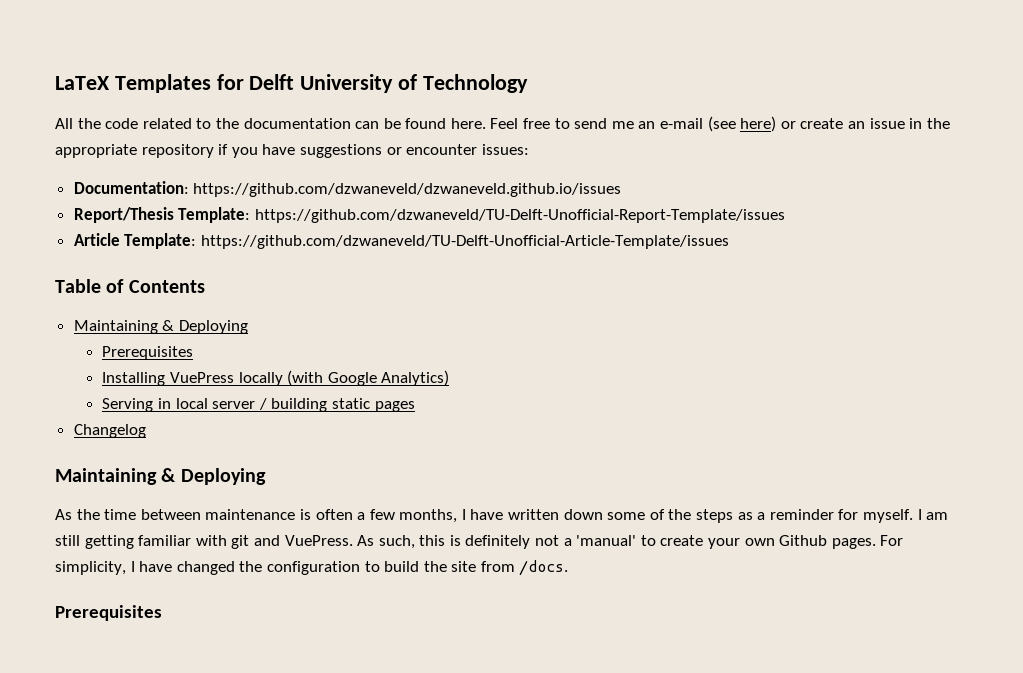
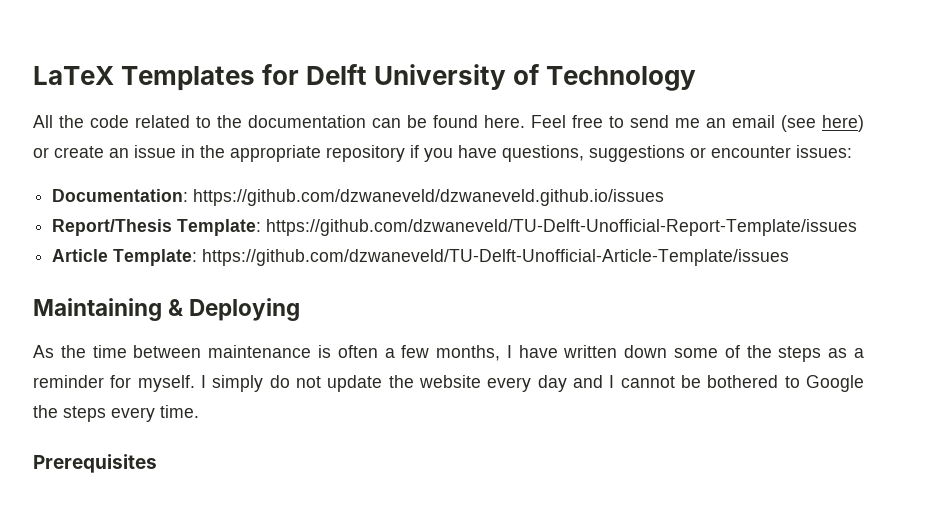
- Feel free to send me an e-mail (see here) or create an issue in the appropriate repository if you have suggestions or encounter issues:
+ Feel free to send me an email (see here) or create an issue in the appropriate repository if you have questions, suggestions or encounter issues:
- Table of Contents
- Maintaining & Deploying
- Prerequisites
- Installing VuePress locally (with Google Analytics)
- Serving in local server / building static pages
- Changelog
- I am still getting familiar with git and VuePress. As such, this is definitely not a 'manual' to create your own Github pages. For simplicity, I have changed the configuration to build the site from /docs.
+ I simply do not update the website every day and I cannot be bothered to Google the steps every time.

